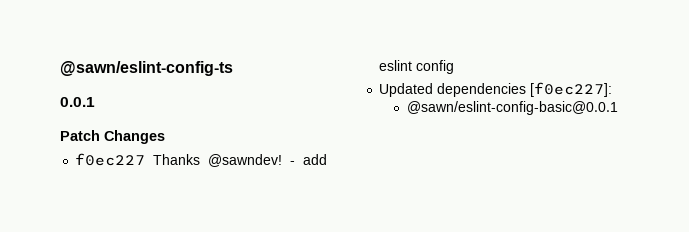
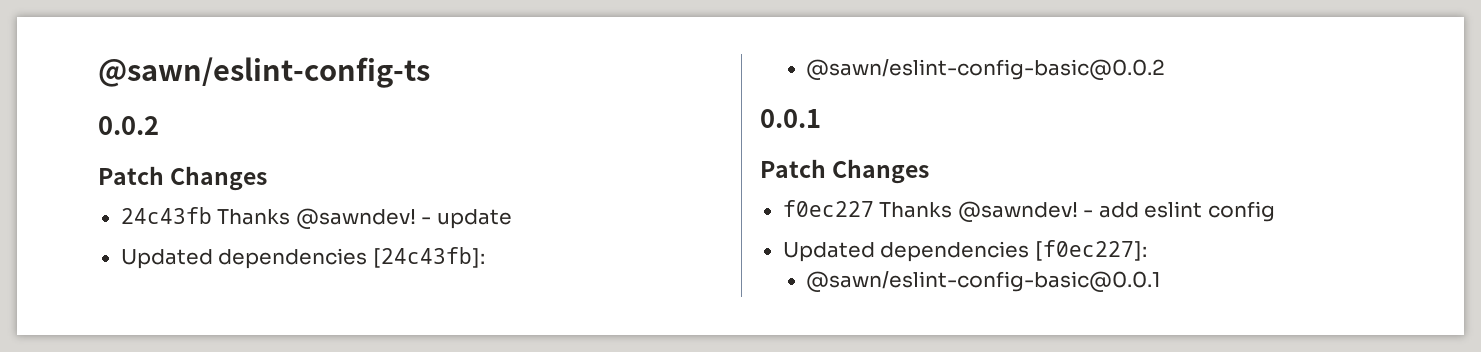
+ 0.0.2
+ Patch Changes
+ 24c43fb Thanks @sawndev! - update
+ Updated dependencies [24c43fb]:
+ @sawn/eslint-config-basic@0.0.2

